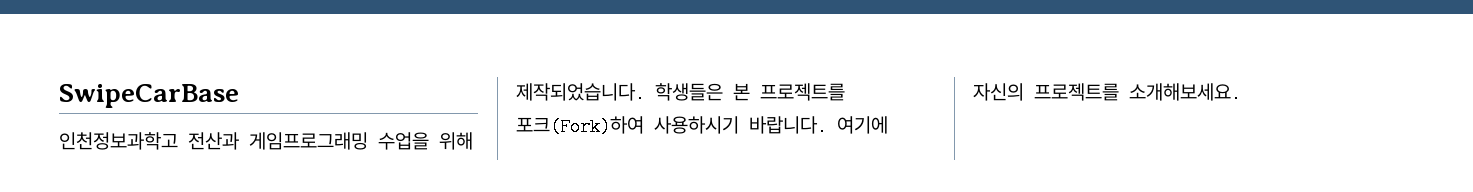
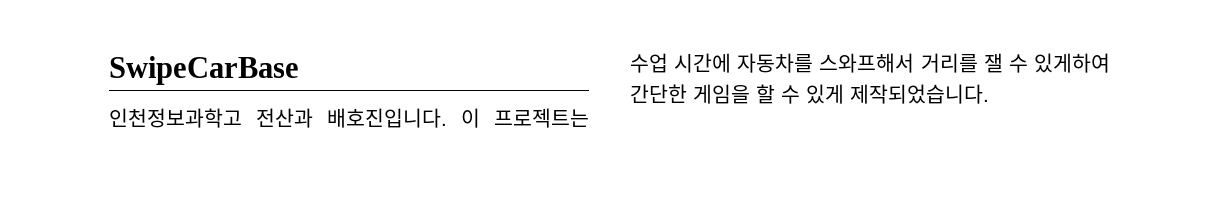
- 인천정보과학고 전산과 게임프로그래밍 수업을 위해 제작되었습니다. 학생들은 본 프로젝트를 포크(Fork)하여 사용하시기 바랍니다. 여기에 자신의 프로젝트를 소개해보세요.
+ 인천정보과학고 전산과 배호진입니다. 이 프로젝트는 수업 시간에 자동차를 스와프해서 거리를 잴 수 있게하여 간단한 게임을 할 수 있게 제작되었습니다.

